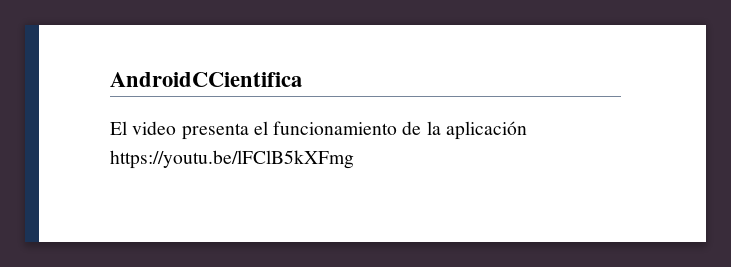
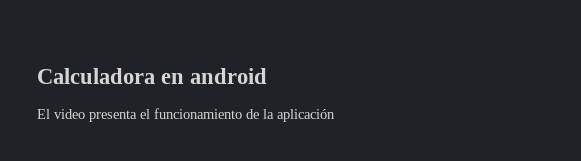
- AndroidCCientifica
+ Calculadora en android
- El video presenta el funcionamiento de la aplicación https://youtu.be/lFClB5kXFmg
+ El video presenta el funcionamiento de la aplicación

